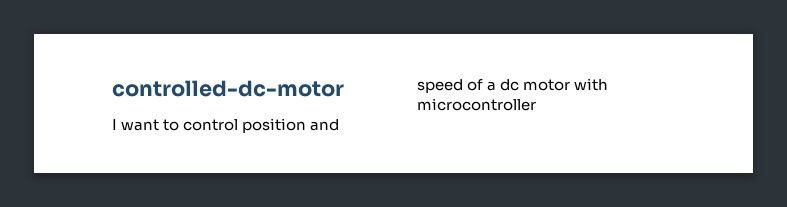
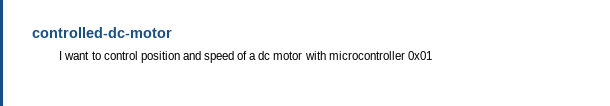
- I want to control position and speed of a dc motor with microcontroller
+ I want to control position and speed of a dc motor with microcontroller 0x01

